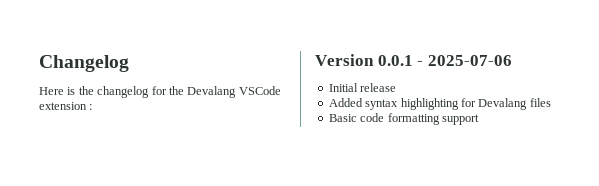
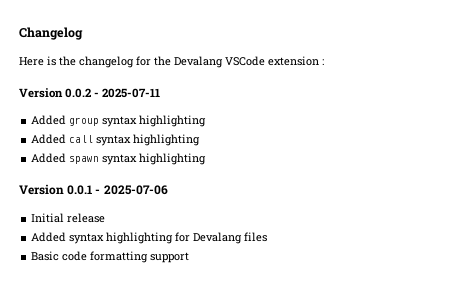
+ Version 0.0.2 - 2025-07-11
+ Added group syntax highlighting
+ Added call syntax highlighting
+ Added spawn syntax highlighting

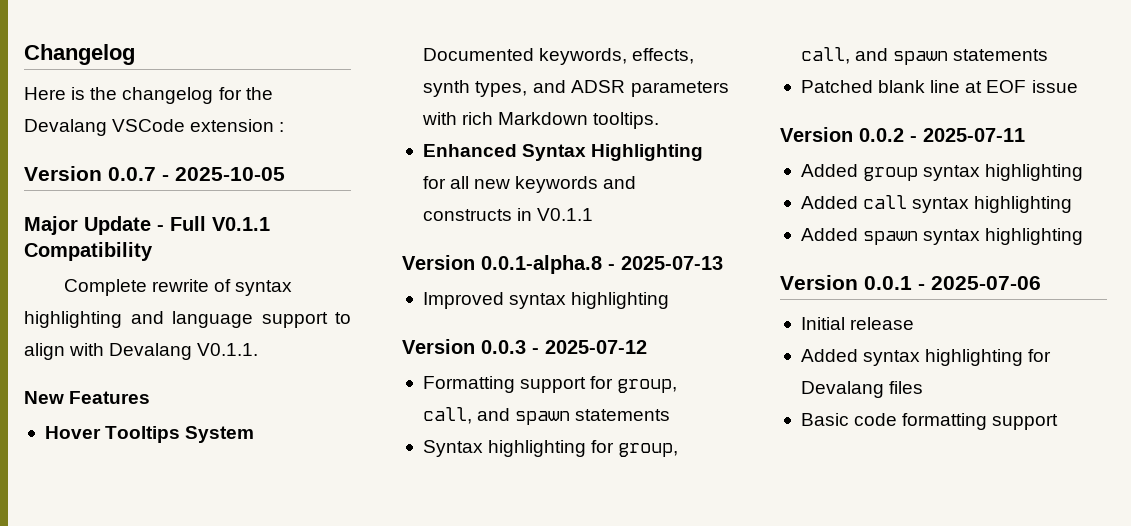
+ Version 0.0.7 - 2025-10-05
+ Major Update - Full V0.1.1 Compatibility
+ Complete rewrite of syntax highlighting and language support to align with Devalang V0.1.1.
+ New Features
+ Hover Tooltips System Documented keywords, effects, synth types, and ADSR parameters with rich Markdown tooltips.
+ Enhanced Syntax Highlighting for all new keywords and constructs in V0.1.1
+ Version 0.0.1-alpha.8 - 2025-07-13
+ Improved syntax highlighting
+ Version 0.0.3 - 2025-07-12
+ Formatting support for group, call, and spawn statements
+ Syntax highlighting for group, call, and spawn statements
+ Patched blank line at EOF issue

